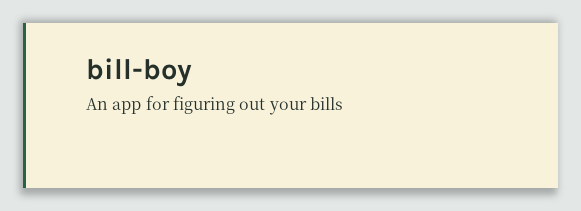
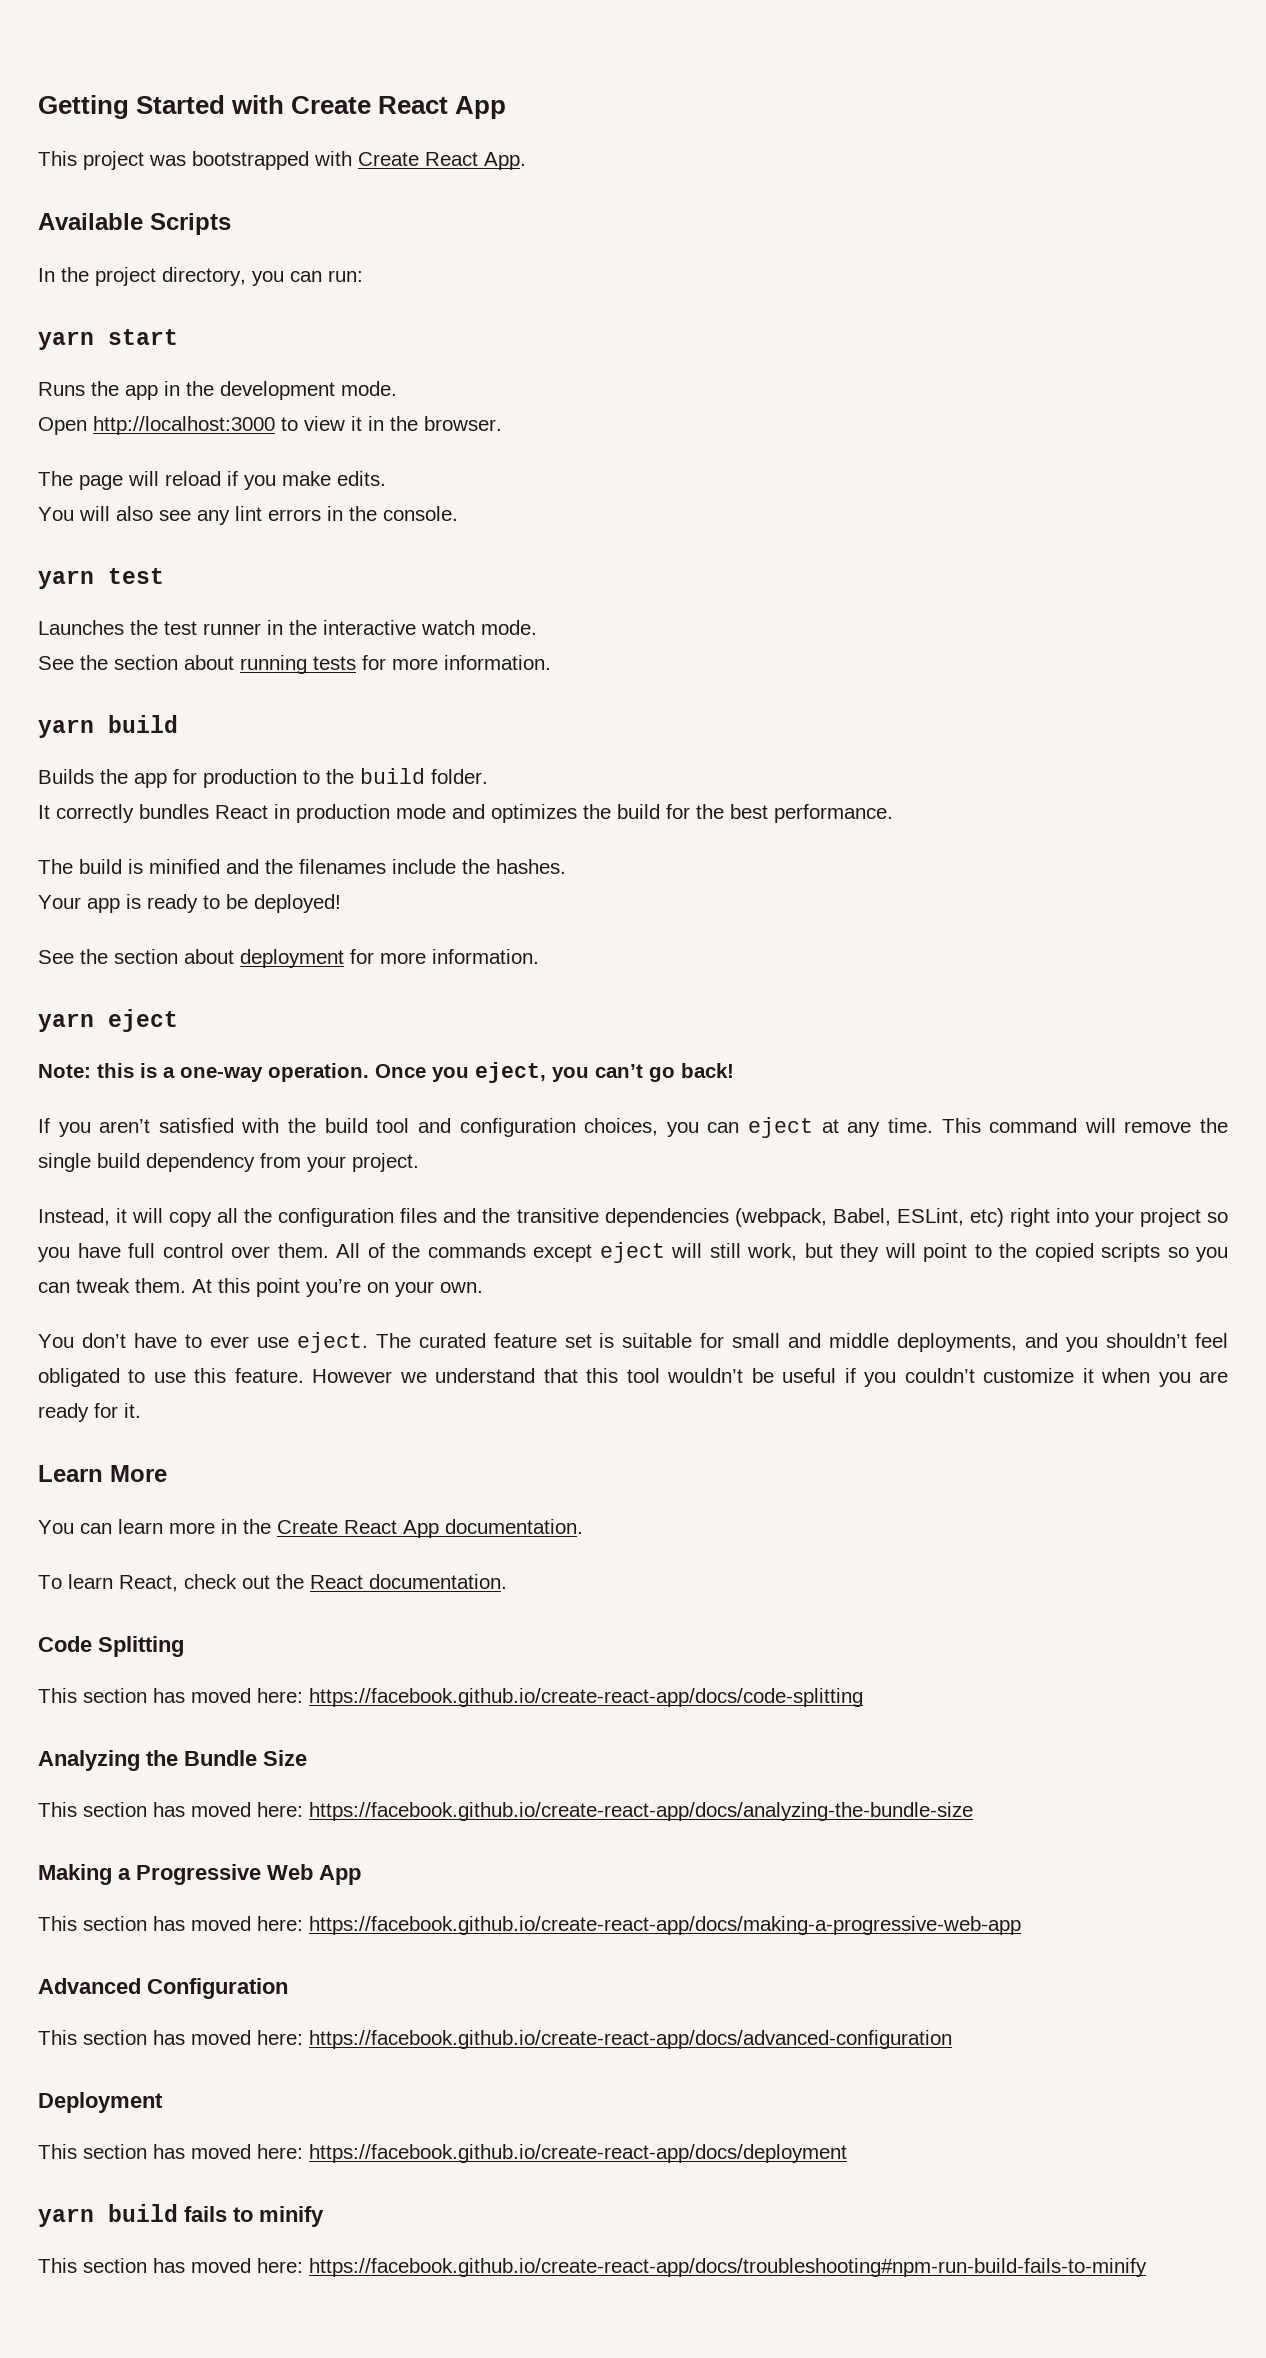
- bill-boy
- An app for figuring out your bills
+ Getting Started with Create React App
+ This project was bootstrapped with Create React App.
+ Available Scripts
+ In the project directory, you can run:
+ yarn start
+ Runs the app in the development mode.
+ Open http://localhost:3000 to view it in the browser.
+ The page will reload if you make edits.
+ You will also see any lint errors in the console.
+ yarn test
+ Launches the test runner in the interactive watch mode.
+ See the section about running tests for more information.
+ yarn build
+ Builds the app for production to the build folder.
+ It correctly bundles React in production mode and optimizes the build for the best performance.
+ The build is minified and the filenames include the hashes.
+ Your app is ready to be deployed!
+ See the section about deployment for more information.
+ yarn eject
+ Note: this is a one-way operation. Once you eject, you can’t go back!
+ If you aren’t satisfied with the build tool and configuration choices, you can eject at any time. This command will remove the single build dependency from your project.
+ Instead, it will copy all the configuration files and the transitive dependencies (webpack, Babel, ESLint, etc) right into your project so you have full control over them. All of the commands except eject will still work, but they will point to the copied scripts so you can tweak them. At this point you’re on your own.
+ You don’t have to ever use eject. The curated feature set is suitable for small and middle deployments, and you shouldn’t feel obligated to use this feature. However we understand that this tool wouldn’t be useful if you couldn’t customize it when you are ready for it.
+ Learn More
+ You can learn more in the Create React App documentation.
+ To learn React, check out the React documentation.
+ Code Splitting
+ This section has moved here: https://facebook.github.io/create-react-app/docs/code-splitting
+ Analyzing the Bundle Size
+ This section has moved here: https://facebook.github.io/create-react-app/docs/analyzing-the-bundle-size
+ Making a Progressive Web App
+ This section has moved here: https://facebook.github.io/create-react-app/docs/making-a-progressive-web-app
+ Advanced Configuration
+ This section has moved here: https://facebook.github.io/create-react-app/docs/advanced-configuration
+ Deployment
+ This section has moved here: https://facebook.github.io/create-react-app/docs/deployment
+ yarn build fails to minify
+ This section has moved here: https://facebook.github.io/create-react-app/docs/troubleshooting#npm-run-build-fails-to-minify

